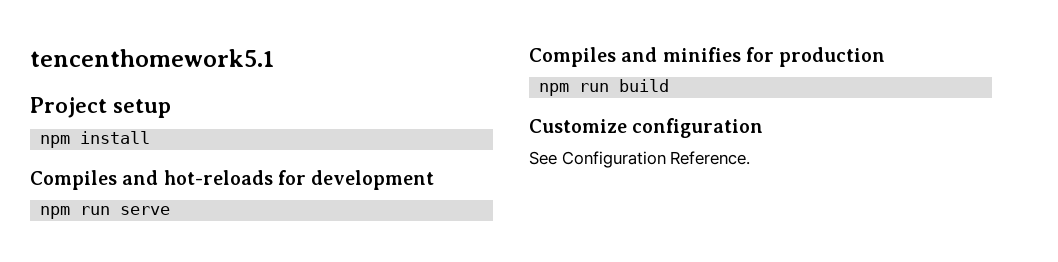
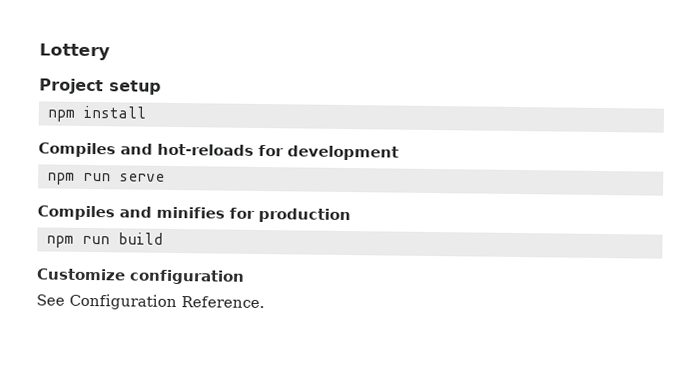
- tencenthomework5.1
+ Lottery

